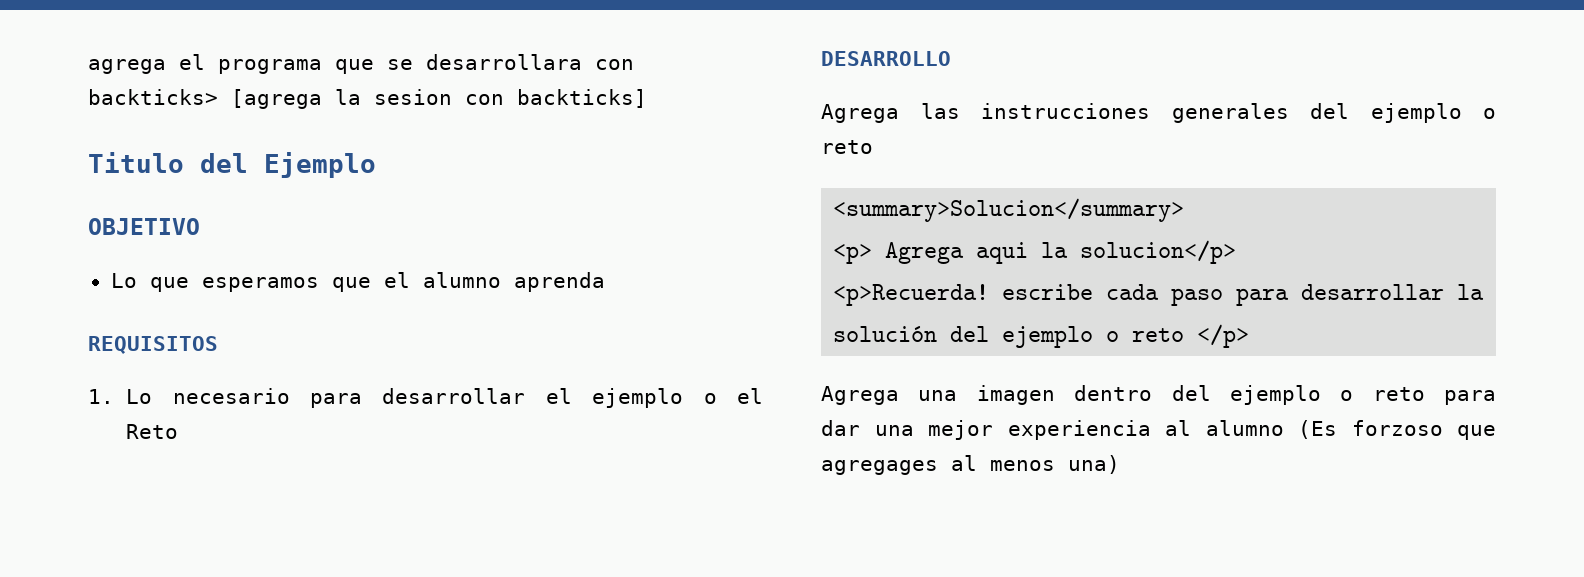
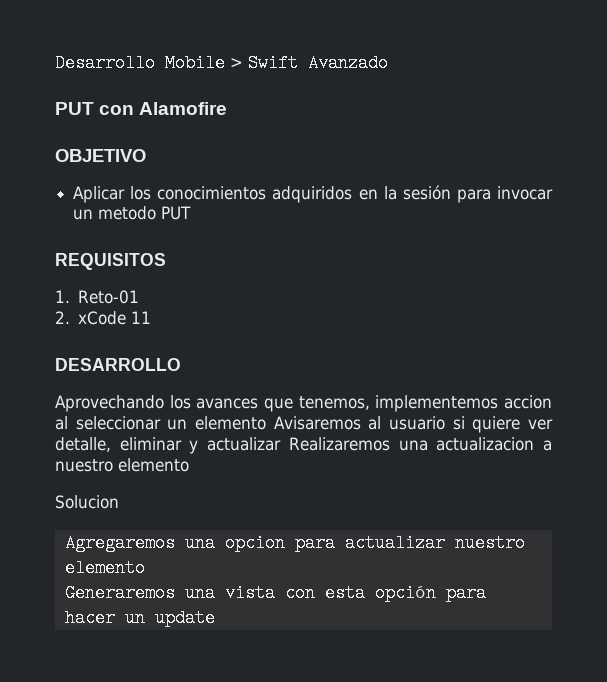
- agrega el programa que se desarrollara con backticks> [agrega la sesion con backticks]
- Titulo del Ejemplo
+ Desarrollo Mobile > Swift Avanzado
+ PUT con Alamofire
  OBJETIVO
- Lo que esperamos que el alumno aprenda
+ Aplicar los conocimientos adquiridos en la sesión para invocar un metodo PUT
  REQUISITOS
- 1. Lo necesario para desarrollar el ejemplo o el Reto
+ 1. Reto-01
+ 2. xCode 11
  DESARROLLO
- Agrega las instrucciones generales del ejemplo o reto
- <summary>Solucion</summary>
- <p> Agrega aqui la solucion</p>
- <p>Recuerda! escribe cada paso para desarrollar la solución del ejemplo o reto </p>
- Agrega una imagen dentro del ejemplo o reto para dar una mejor experiencia al alumno (Es forzoso que agregages al menos una)
+ Aprovechando los avances que tenemos, implementemos accion al seleccionar un elemento Avisaremos al usuario si quiere ver detalle, eliminar y actualizar Realizaremos una actualizacion a nuestro elemento
+ Solucion
+ Agregaremos una opcion para actualizar nuestro elemento
+ Generaremos una vista con esta opción para hacer un update

